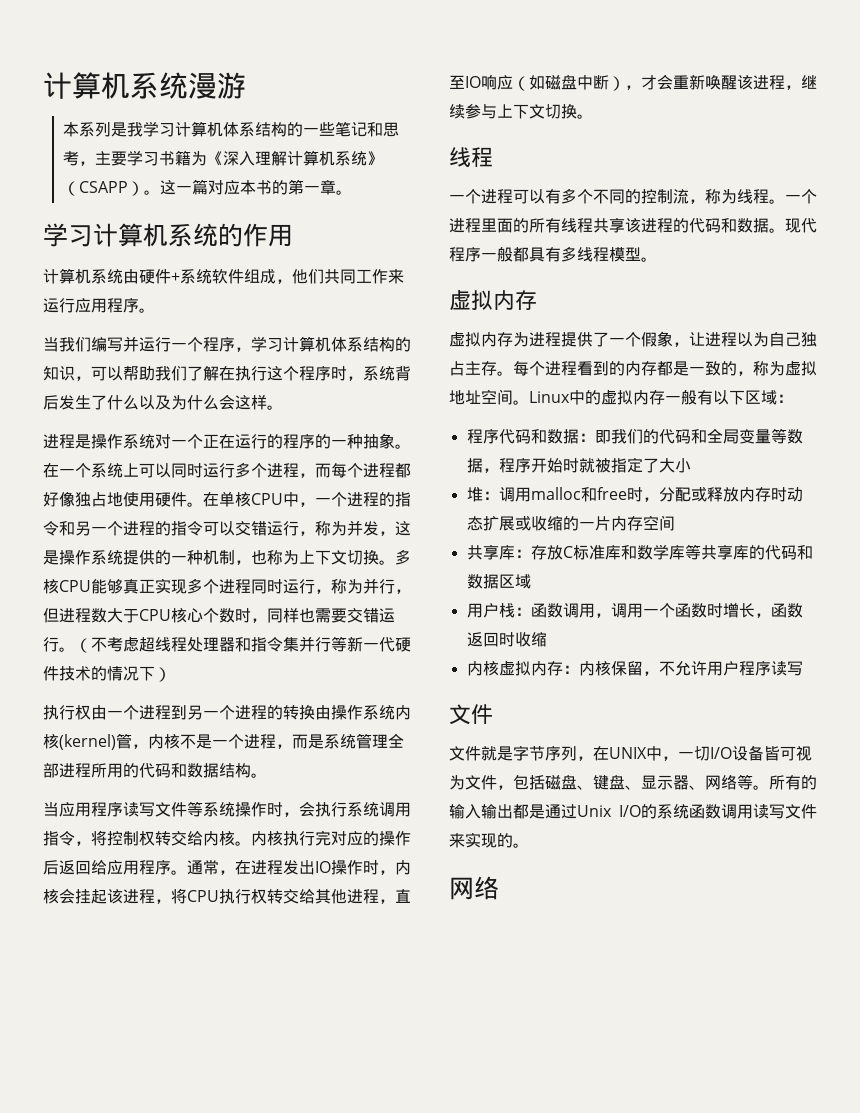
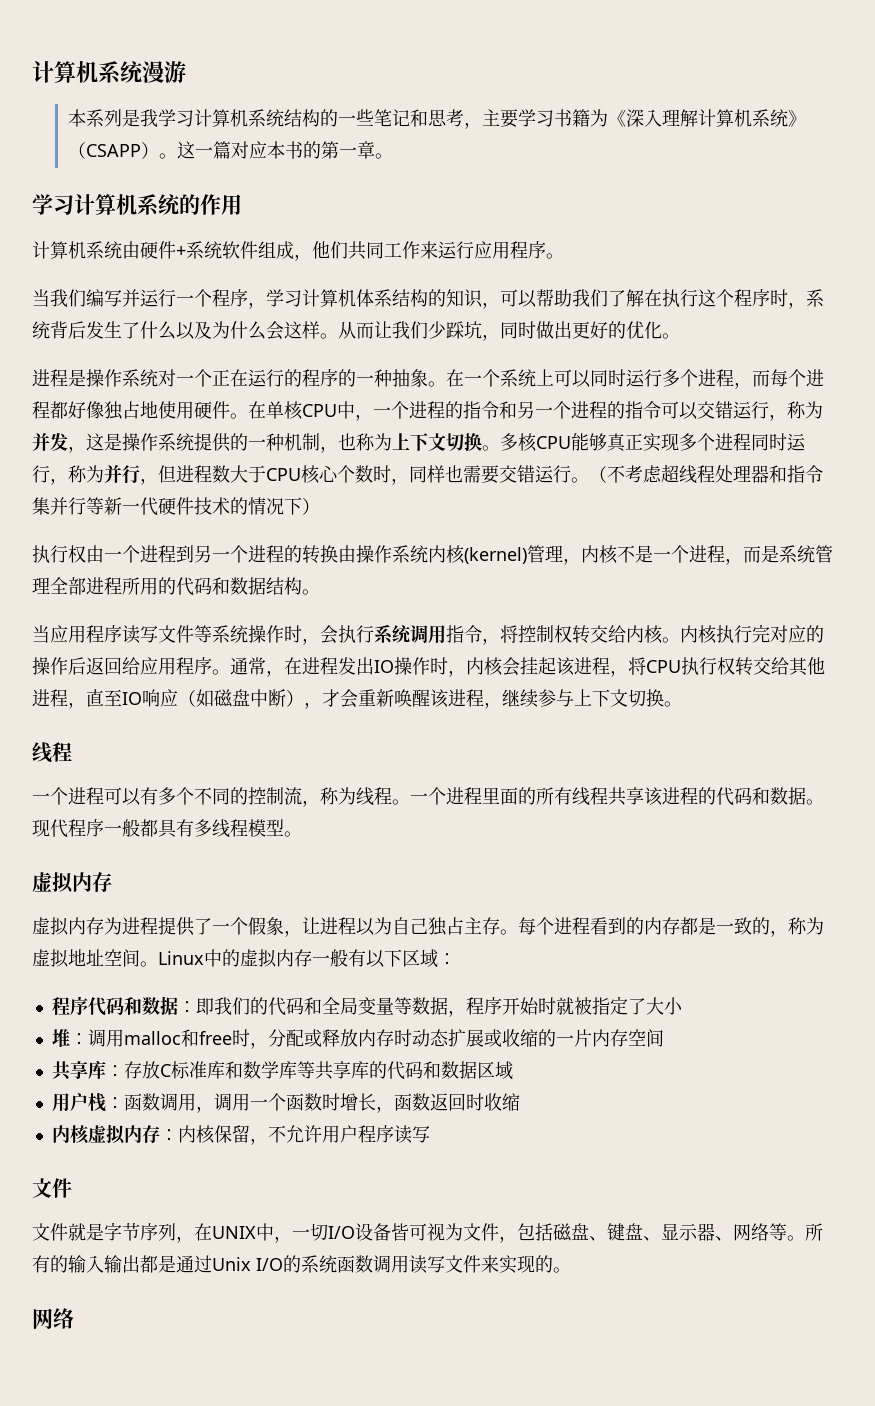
- 本系列是我学习计算机体系结构的一些笔记和思考，主要学习书籍为《深入理解计算机系统》（CSAPP）。
+ 本系列是我学习计算机系统结构的一些笔记和思考，主要学习书籍为《深入理解计算机系统》（CSAPP）。
+ 从而让我们少踩坑，同时做出更好的优化。
- 执行权由一个进程到另一个进程的转换由操作系统内核(kernel)管，内核不是一个进程，而是系统管理全部进程所用的代码和数据结构。
+ 执行权由一个进程到另一个进程的转换由操作系统内核(kernel)管理，内核不是一个进程，而是系统管理全部进程所用的代码和数据结构。

